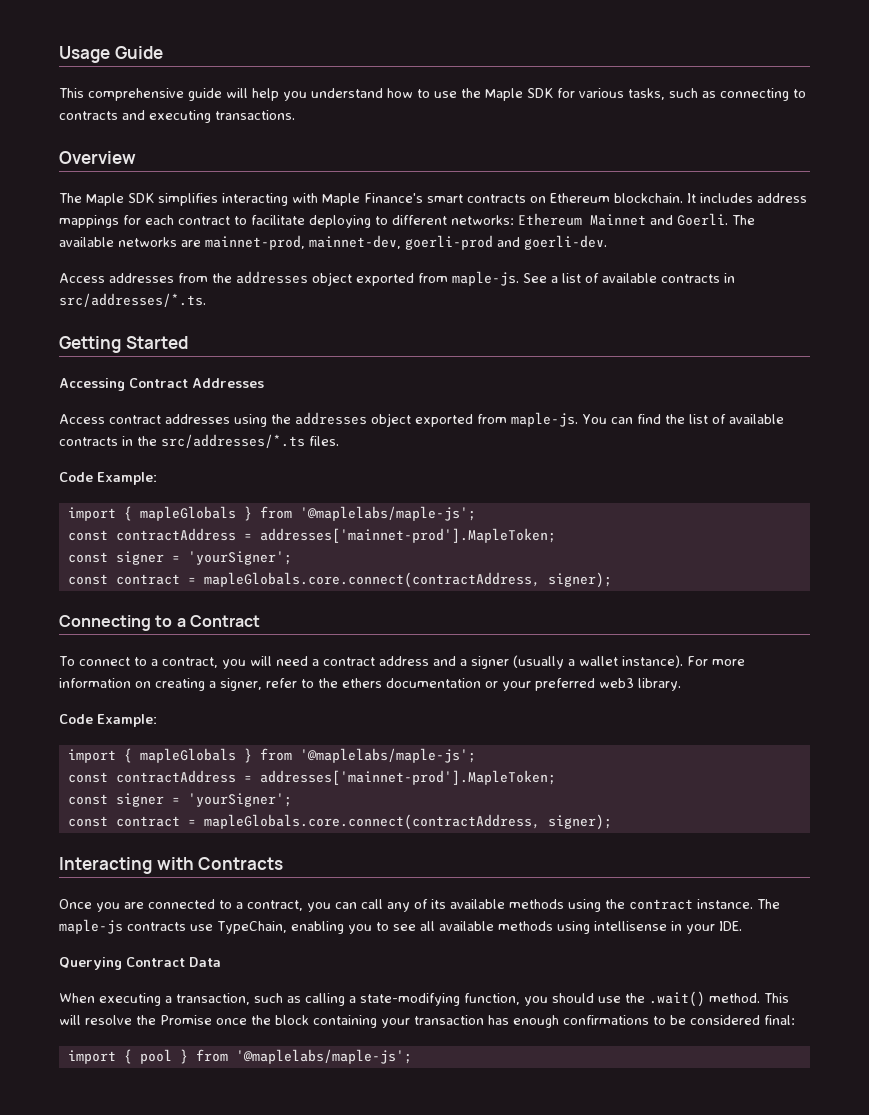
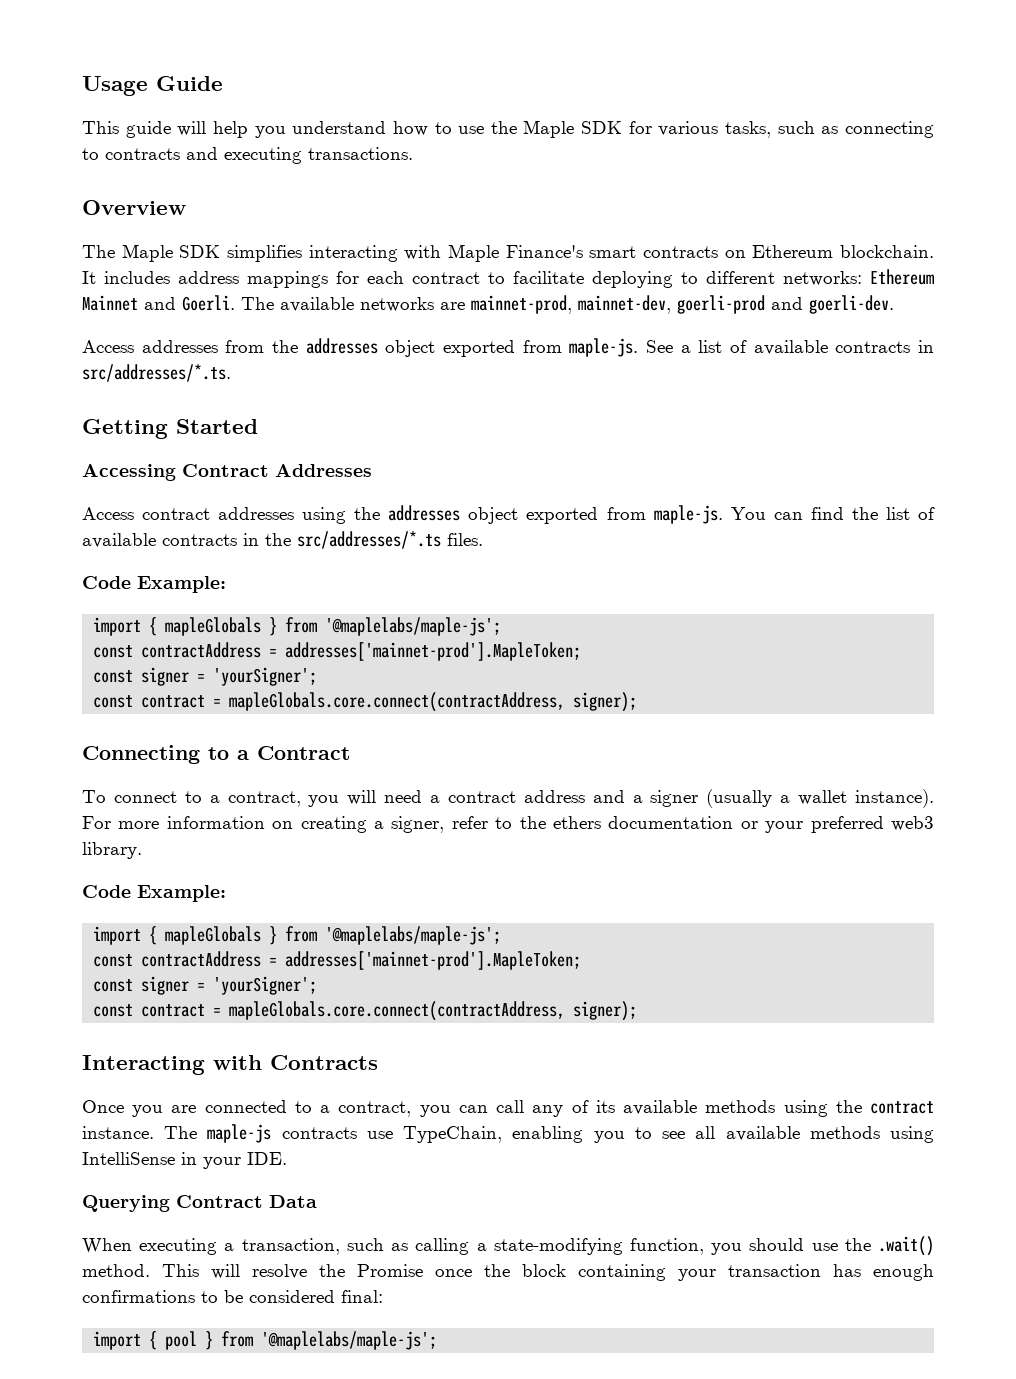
- This comprehensive guide will help you understand how to use the Maple SDK for various tasks, such as connecting to contracts and executing transactions.
+ This guide will help you understand how to use the Maple SDK for various tasks, such as connecting to contracts and executing transactions.
- The maple-js contracts use TypeChain, enabling you to see all available methods using intellisense in your IDE.
+ The maple-js contracts use TypeChain, enabling you to see all available methods using IntelliSense in your IDE.

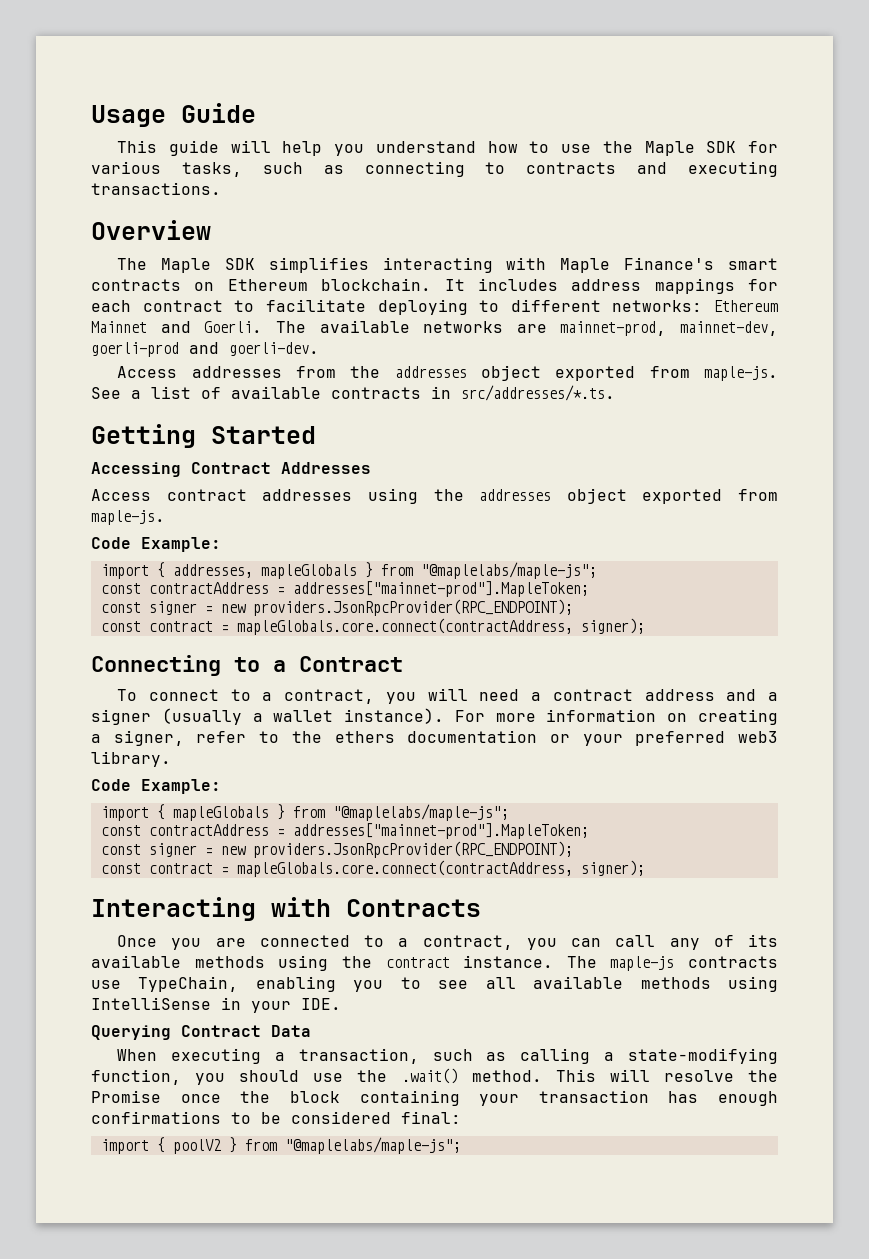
- Access contract addresses using the addresses object exported from maple-js. You can find the list of available contracts in the src/addresses/*.ts files.
+ Access contract addresses using the addresses object exported from maple-js.
  Code Example:
- import { mapleGlobals } from '@maplelabs/maple-js';
- const contractAddress = addresses['mainnet-prod'].MapleToken;
- const signer = 'yourSigner';
+ import { addresses, mapleGlobals } from "@maplelabs/maple-js";
+ const contractAddress = addresses["mainnet-prod"].MapleToken;
+ const signer = new providers.JsonRpcProvider(RPC_ENDPOINT);
  For more information on creating a signer, refer to the ethers documentation or your preferred web3 library.
  Code Example:
- import { mapleGlobals } from '@maplelabs/maple-js';
- const contractAddress = addresses['mainnet-prod'].MapleToken;
- const signer = 'yourSigner';
+ import { mapleGlobals } from "@maplelabs/maple-js";
+ const contractAddress = addresses["mainnet-prod"].MapleToken;
+ const signer = new providers.JsonRpcProvider(RPC_ENDPOINT);
- import { pool } from '@maplelabs/maple-js';
+ import { poolV2 } from "@maplelabs/maple-js";

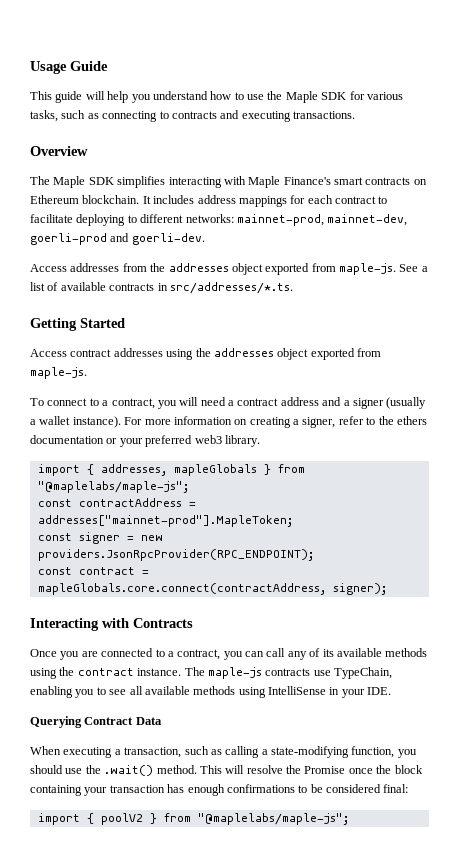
- It includes address mappings for each contract to facilitate deploying to different networks: Ethereum Mainnet and Goerli. The available networks are mainnet-prod, mainnet-dev, goerli-prod and goerli-dev.
+ It includes address mappings for each contract to facilitate deploying to different networks: mainnet-prod, mainnet-dev, goerli-prod and goerli-dev.
- Accessing Contract Addresses
  Access contract addresses using the addresses object exported from maple-js.
- Code Example:
- import { addresses, mapleGlobals } from "@maplelabs/maple-js";
- const contractAddress = addresses["mainnet-prod"].MapleToken;
- const signer = new providers.JsonRpcProvider(RPC_ENDPOINT);
- const contract = mapleGlobals.core.connect(contractAddress, signer);
- Connecting to a Contract
  For more information on creating a signer, refer to the ethers documentation or your preferred web3 library.
- Code Example:
- import { mapleGlobals } from "@maplelabs/maple-js";
+ import { addresses, mapleGlobals } from "@maplelabs/maple-js";

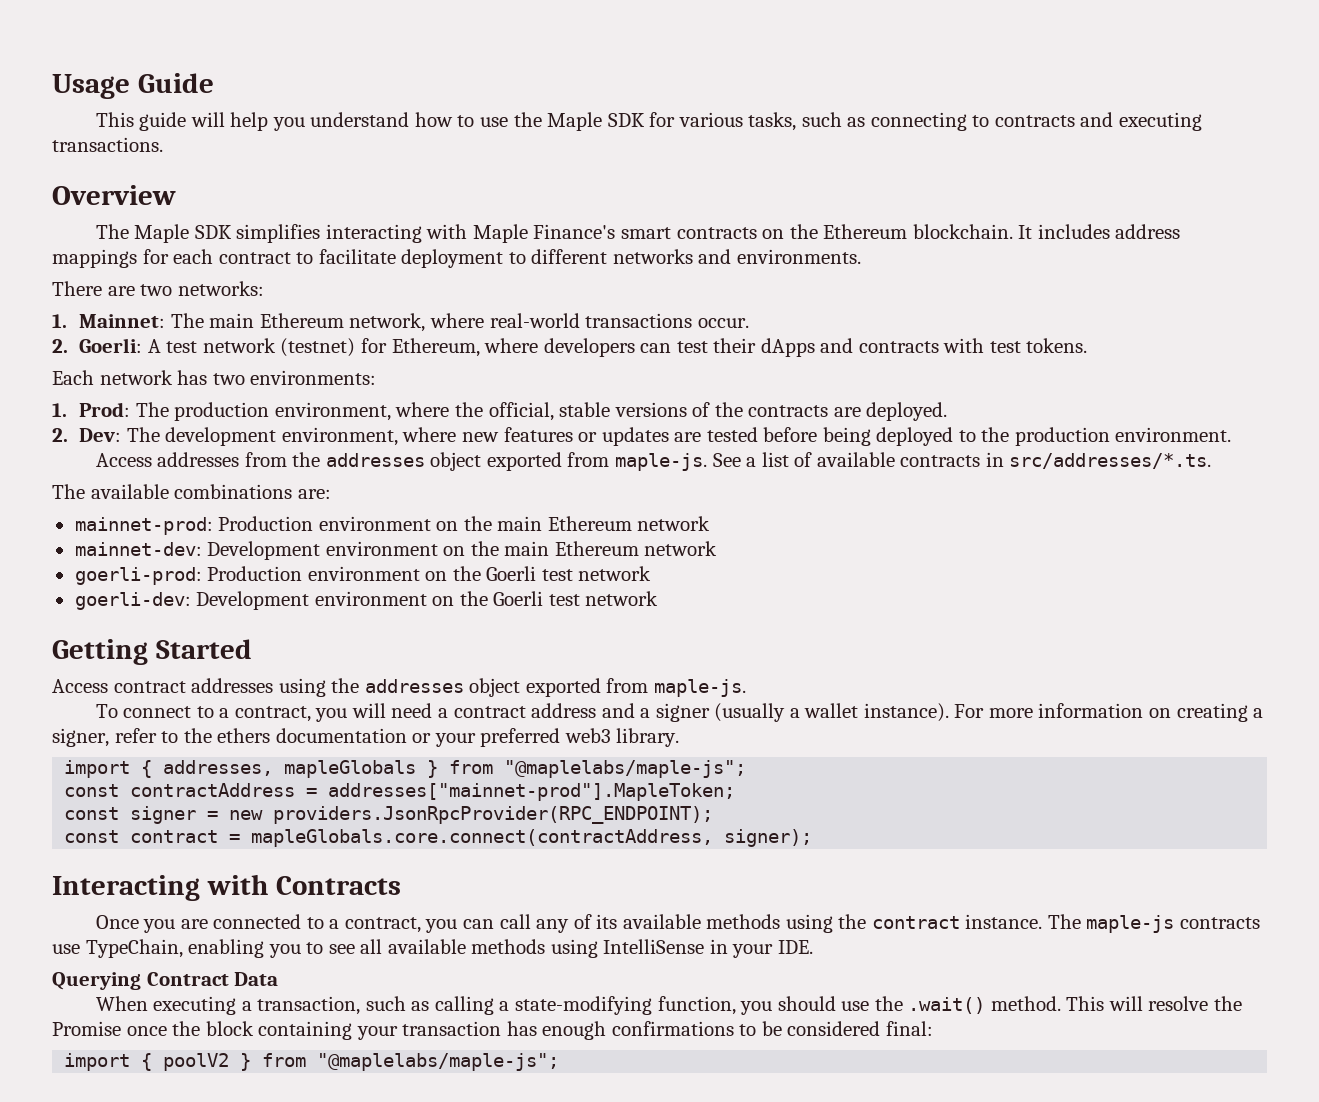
- The Maple SDK simplifies interacting with Maple Finance's smart contracts on Ethereum blockchain.
+ The Maple SDK simplifies interacting with Maple Finance's smart contracts on the Ethereum blockchain.
- It includes address mappings for each contract to facilitate deploying to different networks: mainnet-prod, mainnet-dev, goerli-prod and goerli-dev.
+ It includes address mappings for each contract to facilitate deployment to different networks and environments.
+ There are two networks:
+ 1. Mainnet: The main Ethereum network, where real-world transactions occur.
+ 2. Goerli: A test network (testnet) for Ethereum, where developers can test their dApps and contracts with test tokens.
+ Each network has two environments:
+ 1. Prod: The production environment, where the official, stable versions of the contracts are deployed.
+ 2. Dev: The development environment, where new features or updates are tested before being deployed to the production environment.
+ The available combinations are:
+ mainnet-prod: Production environment on the main Ethereum network
+ mainnet-dev: Development environment on the main Ethereum network
+ goerli-prod: Production environment on the Goerli test network
+ goerli-dev: Development environment on the Goerli test network

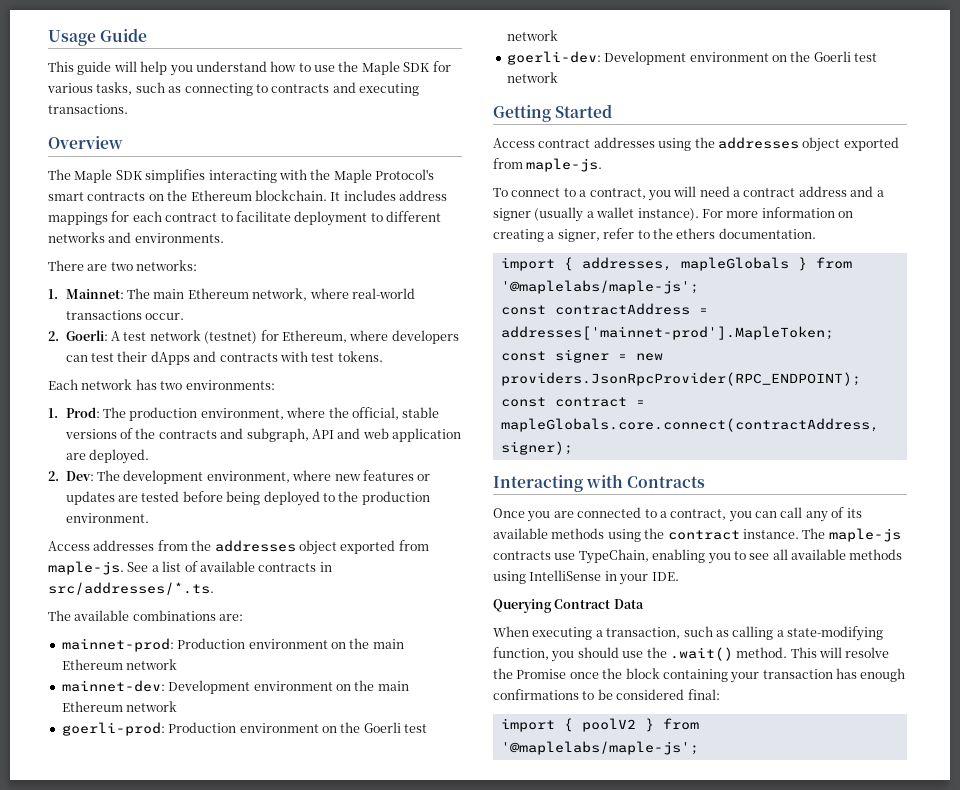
- The Maple SDK simplifies interacting with Maple Finance's smart contracts on the Ethereum blockchain.
+ The Maple SDK simplifies interacting with the Maple Protocol's smart contracts on the Ethereum blockchain.
- 1. Prod: The production environment, where the official, stable versions of the contracts are deployed.
+ 1. Prod: The production environment, where the official, stable versions of the contracts and subgraph, API and web application are deployed.
- For more information on creating a signer, refer to the ethers documentation or your preferred web3 library.
+ For more information on creating a signer, refer to the ethers documentation.
- import { addresses, mapleGlobals } from "@maplelabs/maple-js";
+ import { addresses, mapleGlobals } from '@maplelabs/maple-js';
- const contractAddress = addresses["mainnet-prod"].MapleToken;
+ const contractAddress = addresses['mainnet-prod'].MapleToken;
- import { poolV2 } from "@maplelabs/maple-js";
+ import { poolV2 } from '@maplelabs/maple-js';

